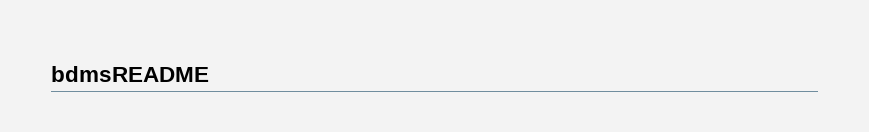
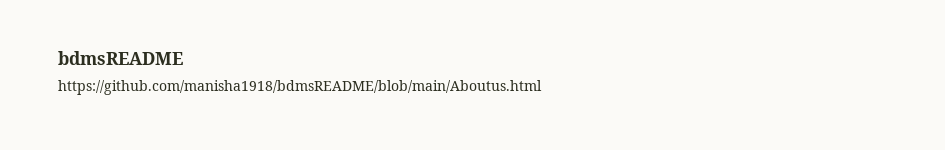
+ https://github.com/manisha1918/bdmsREADME/blob/main/Aboutus.html

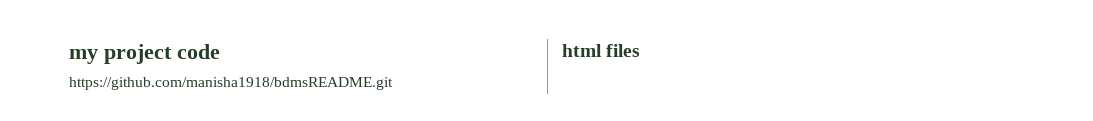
- bdmsREADME
- https://github.com/manisha1918/bdmsREADME/blob/main/Aboutus.html
+ my project code
+ https://github.com/manisha1918/bdmsREADME.git
+ html files

